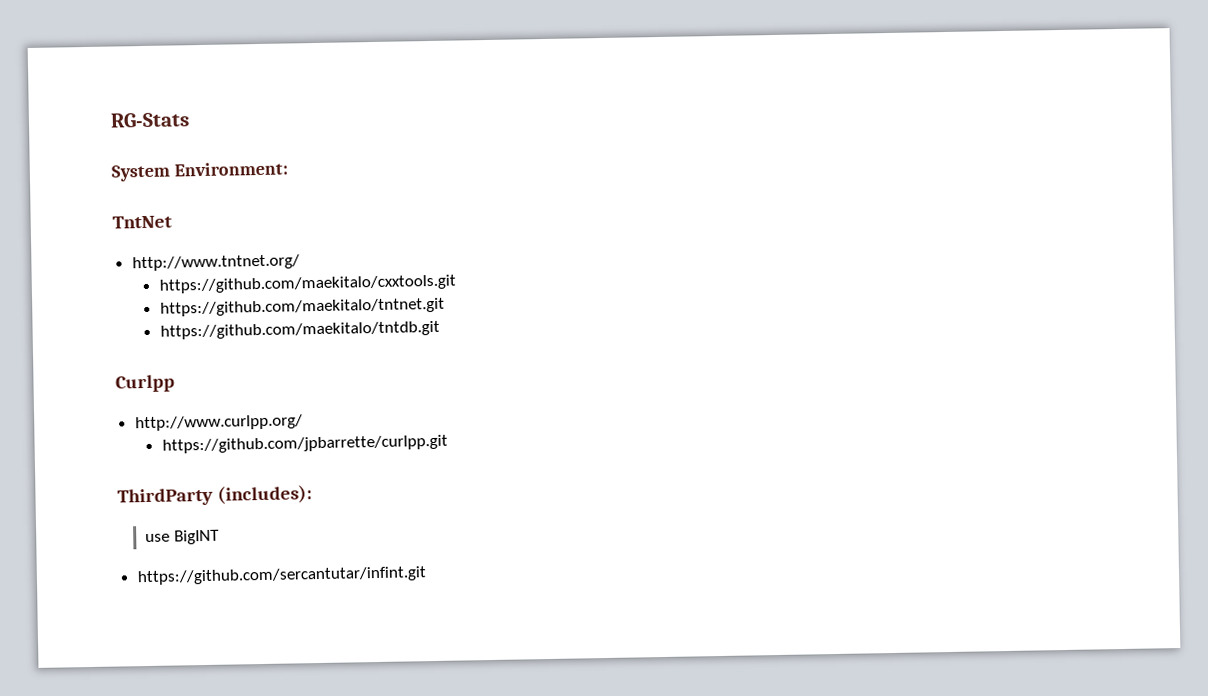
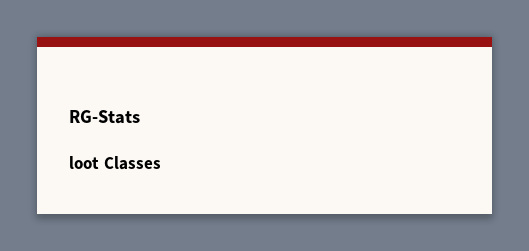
- System Environment:
- TntNet
- http://www.tntnet.org/
- https://github.com/maekitalo/cxxtools.git
- https://github.com/maekitalo/tntnet.git
- https://github.com/maekitalo/tntdb.git
- Curlpp
- http://www.curlpp.org/
- https://github.com/jpbarrette/curlpp.git
- ThirdParty (includes):
- use BigINT
- https://github.com/sercantutar/infint.git
+ loot Classes

